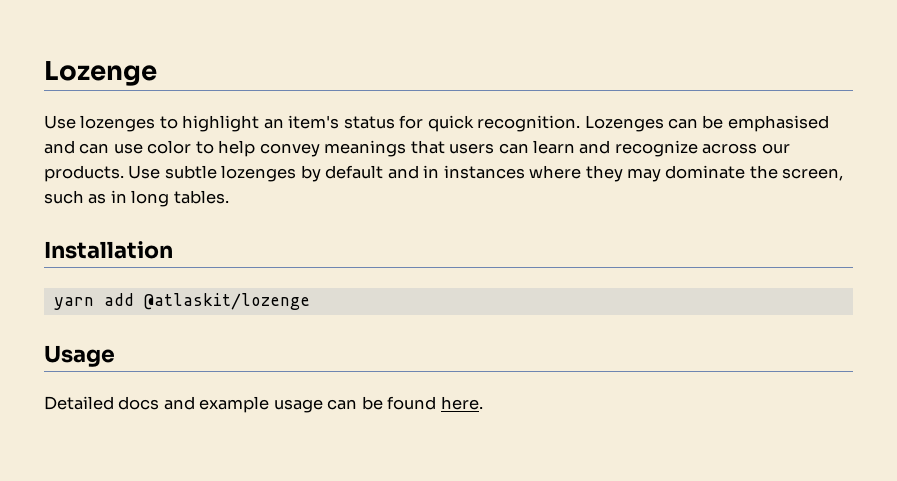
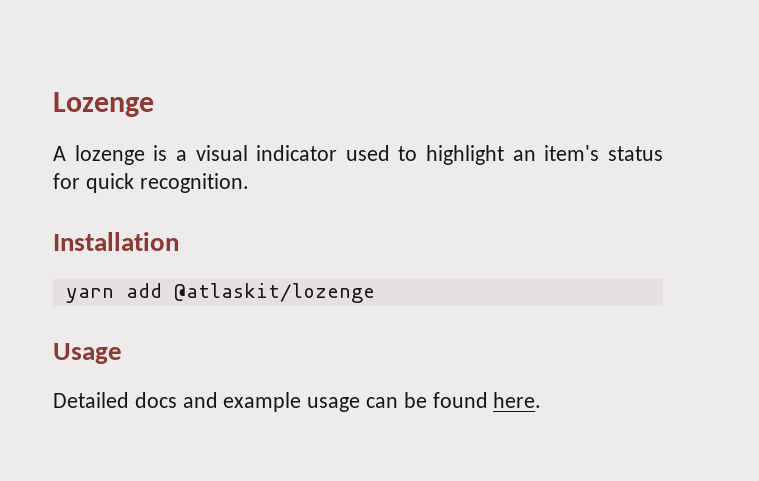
- Use lozenges to highlight an item's status for quick recognition. Lozenges can be emphasised and can use color to help convey meanings that users can learn and recognize across our products. Use subtle lozenges by default and in instances where they may dominate the screen, such as in long tables.
+ A lozenge is a visual indicator used to highlight an item's status for quick recognition.

